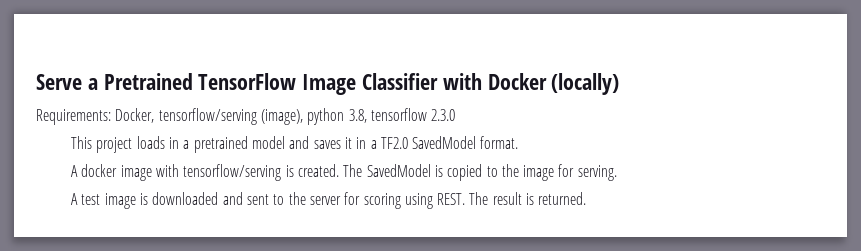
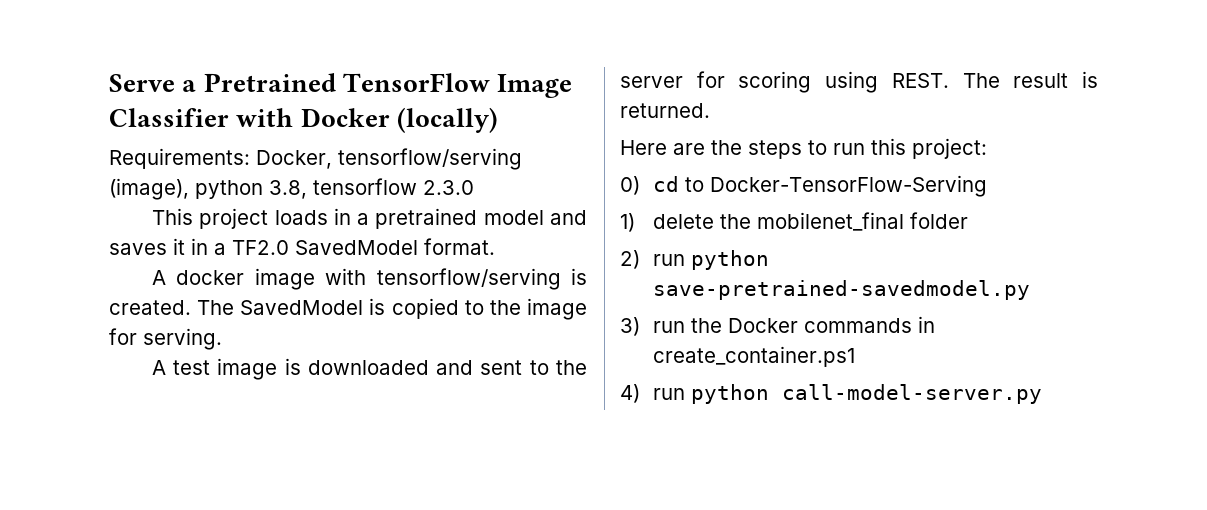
+ Here are the steps to run this project:
+ 0) cd to Docker-TensorFlow-Serving
+ 1) delete the mobilenet_final folder
+ 2) run python save-pretrained-savedmodel.py
+ 3) run the Docker commands in create_container.ps1
+ 4) run python call-model-server.py

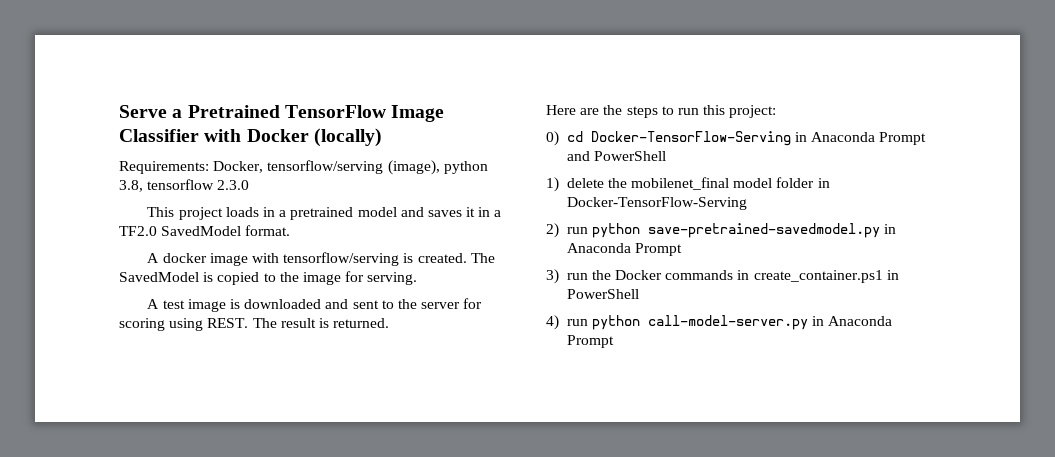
- 0) cd to Docker-TensorFlow-Serving
+ 0) cd Docker-TensorFlow-Serving in Anaconda Prompt and PowerShell
- 1) delete the mobilenet_final folder
+ 1) delete the mobilenet_final model folder in Docker-TensorFlow-Serving
- 2) run python save-pretrained-savedmodel.py
+ 2) run python save-pretrained-savedmodel.py in Anaconda Prompt
- 3) run the Docker commands in create_container.ps1
+ 3) run the Docker commands in create_container.ps1 in PowerShell
- 4) run python call-model-server.py
+ 4) run python call-model-server.py in Anaconda Prompt

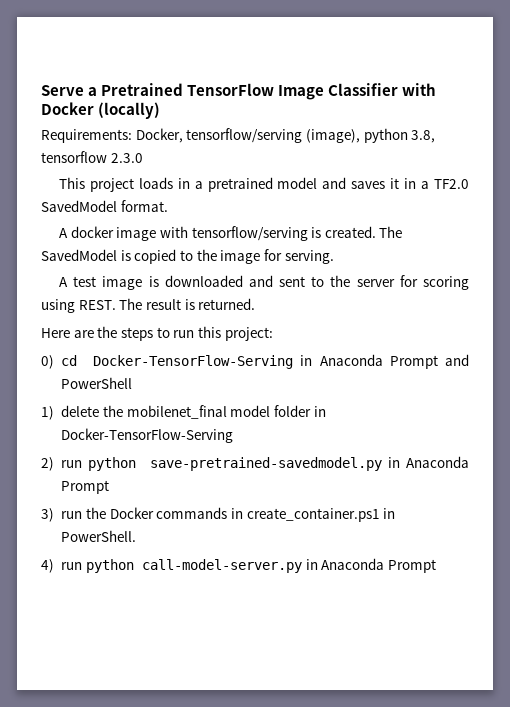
- 3) run the Docker commands in create_container.ps1 in PowerShell
+ 3) run the Docker commands in create_container.ps1 in PowerShell.

